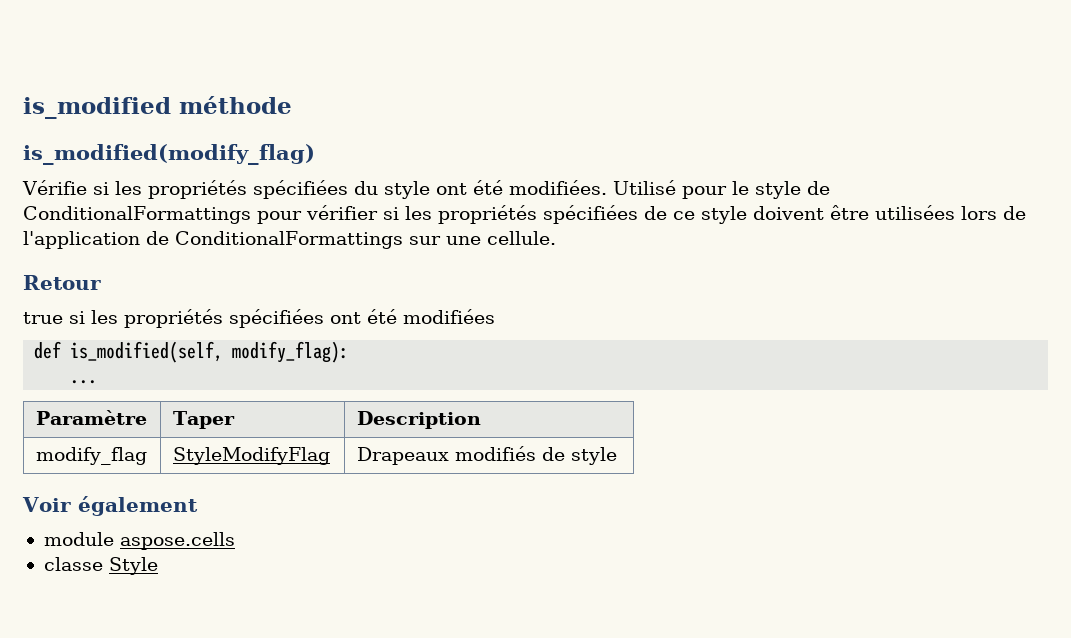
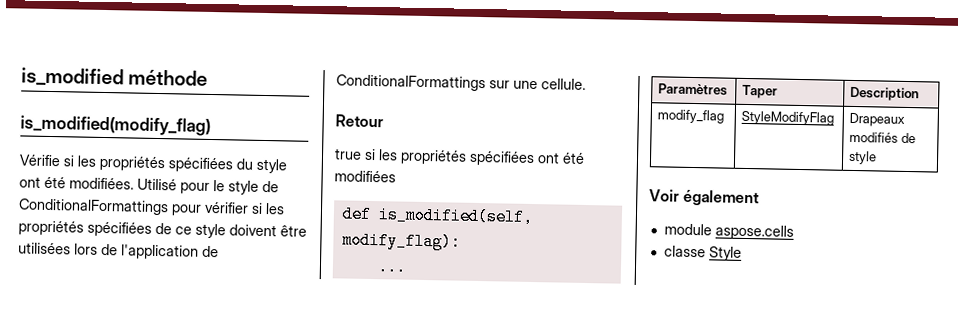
- Paramètre | Taper | Description
+ Paramètres | Taper | Description

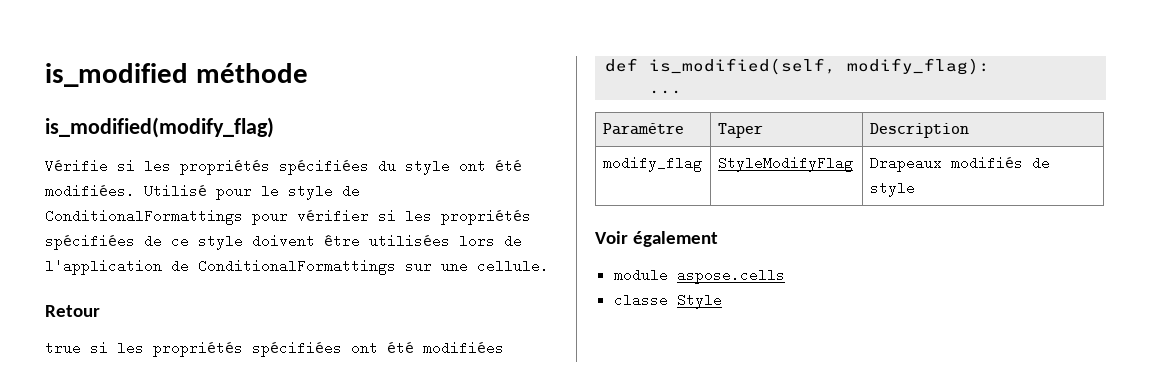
- Paramètres | Taper | Description
+ Paramètre | Taper | Description

